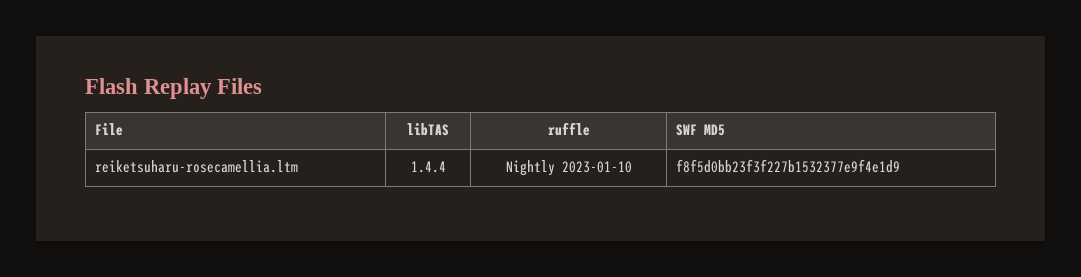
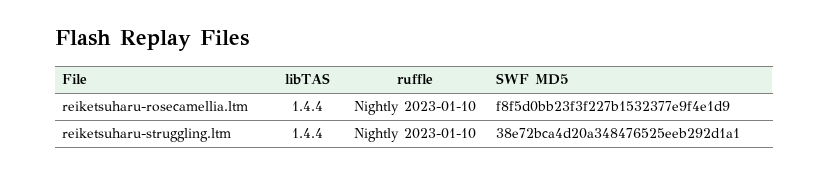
+ reiketsuharu-struggling.ltm | 1.4.4 | Nightly 2023-01-10 | 38e72bca4d20a348476525eeb292d1a1

